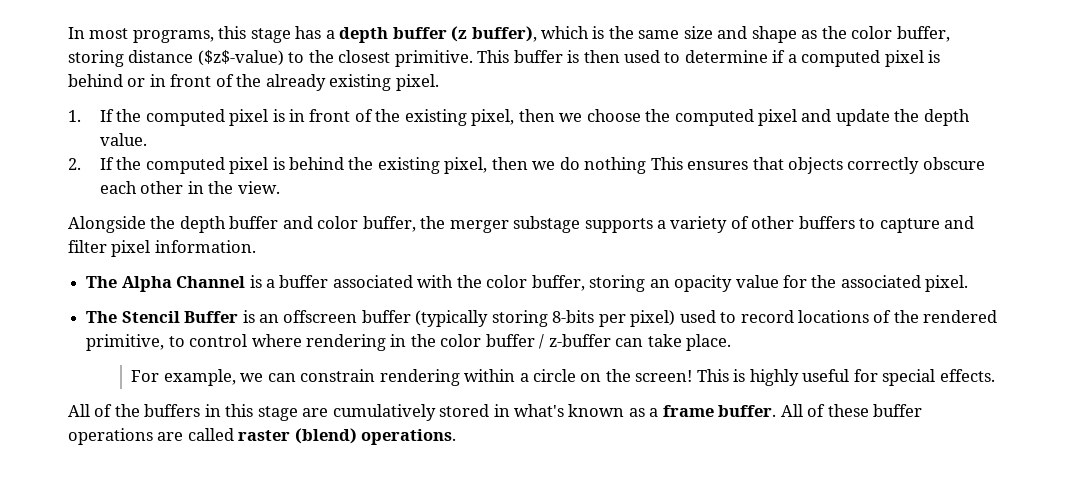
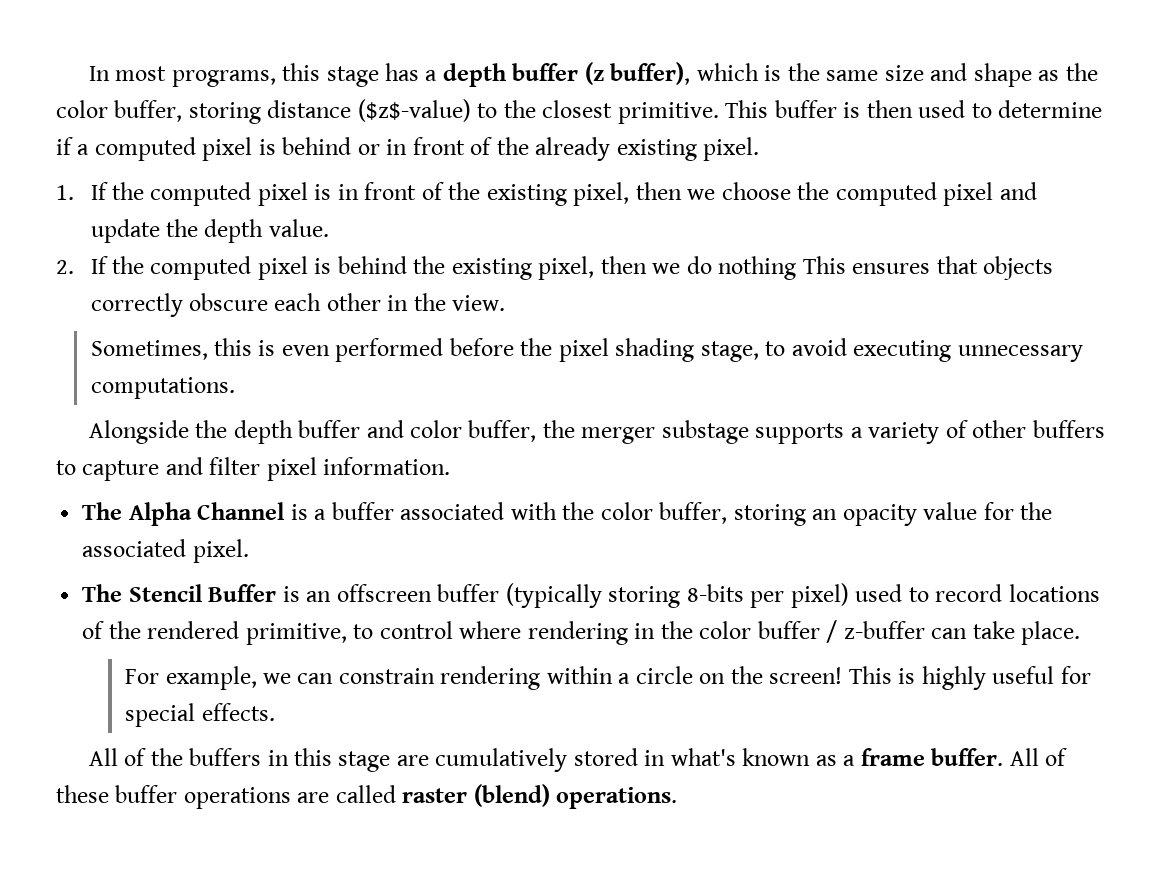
+ Sometimes, this is even performed before the pixel shading stage, to avoid executing unnecessary computations.

